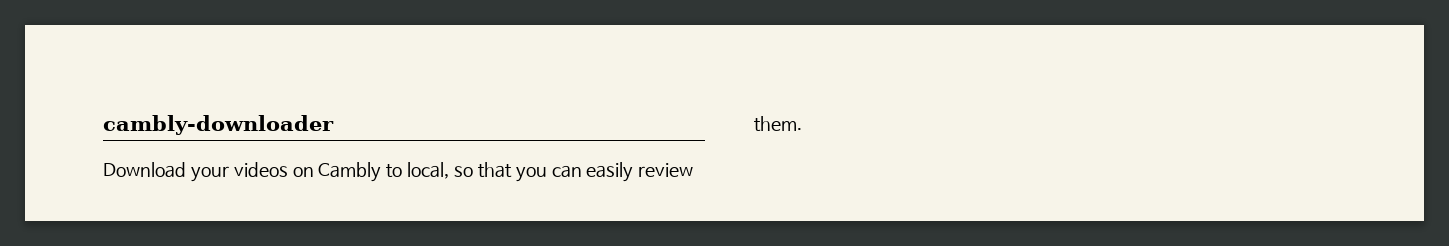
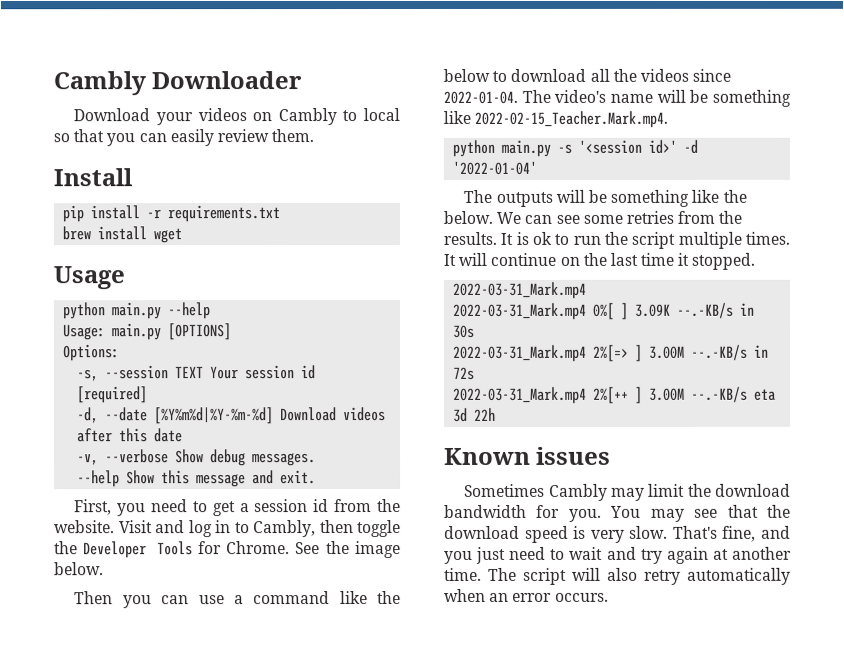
- cambly-downloader
+ Cambly Downloader
- Download your videos on Cambly to local, so that you can easily review them.
+ Download your videos on Cambly to local so that you can easily review them.
+ Install
+ pip install -r requirements.txt
+ brew install wget
+ Usage
+ python main.py --help
+ Usage: main.py [OPTIONS]
+ Options:
+ -s, --session TEXT Your session id [required]
+ -d, --date [%Y%m%d|%Y-%m-%d] Download videos after this date
+ -v, --verbose Show debug messages.
+ --help Show this message and exit.
+ First, you need to get a session id from the website. Visit and log in to Cambly, then toggle the Developer Tools for Chrome. See the image below.
+ Then you can use a command like the below to download all the videos since 2022-01-04. The video's name will be something like 2022-02-15_Teacher.Mark.mp4.
+ python main.py -s '<session id>' -d '2022-01-04'
+ The outputs will be something like the below. We can see some retries from the results. It is ok to run the script multiple times. It will continue on the last time it stopped.
+ 2022-03-31_Mark.mp4
+ 2022-03-31_Mark.mp4 0%[ ] 3.09K --.-KB/s in 30s
+ 2022-03-31_Mark.mp4 2%[=> ] 3.00M --.-KB/s in 72s
+ 2022-03-31_Mark.mp4 2%[++ ] 3.00M --.-KB/s eta 3d 22h
+ Known issues
+ Sometimes Cambly may limit the download bandwidth for you. You may see that the download speed is very slow. That's fine, and you just need to wait and try again at another time. The script will also retry automatically when an error occurs.

